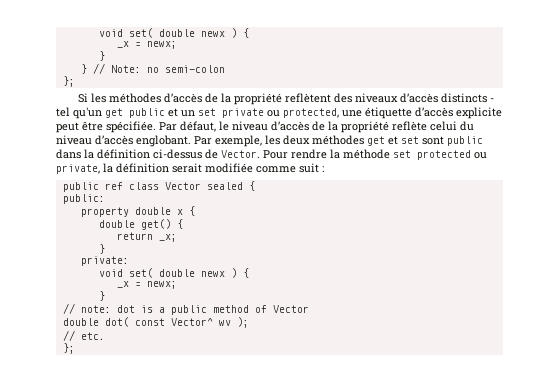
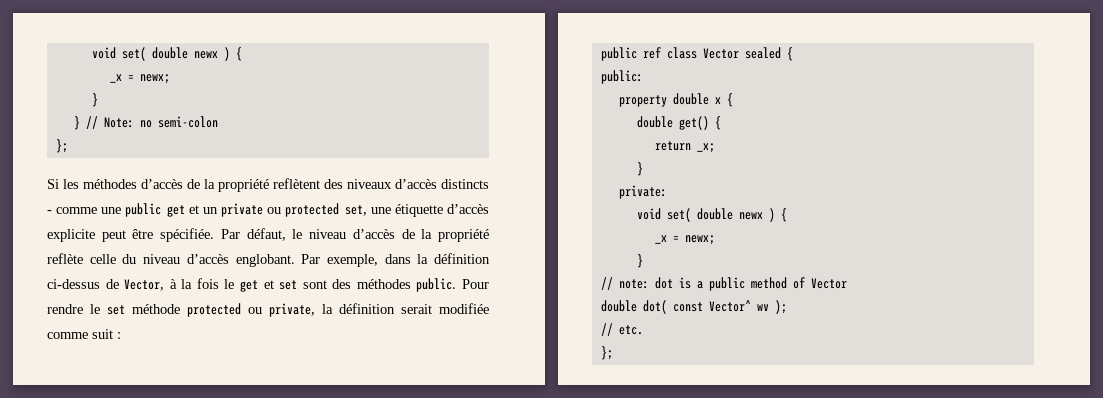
- Si les méthodes d’accès de la propriété reflètent des niveaux d’accès distincts - tel qu'un get public et un set private ou protected, une étiquette d’accès explicite peut être spécifiée.
+ Si les méthodes d’accès de la propriété reflètent des niveaux d’accès distincts - comme une public get et un private ou protected set, une étiquette d’accès explicite peut être spécifiée.
- Par défaut, le niveau d’accès de la propriété reflète celui du niveau d’accès englobant.
+ Par défaut, le niveau d’accès de la propriété reflète celle du niveau d’accès englobant.
- Par exemple, les deux méthodes get et set sont public dans la définition ci-dessus de Vector. Pour rendre la méthode set protected ou private, la définition serait modifiée comme suit :
+ Par exemple, dans la définition ci-dessus de Vector, à la fois le get et set sont des méthodes public. Pour rendre le set méthode protected ou private, la définition serait modifiée comme suit :

